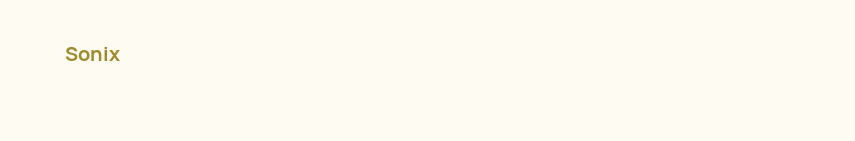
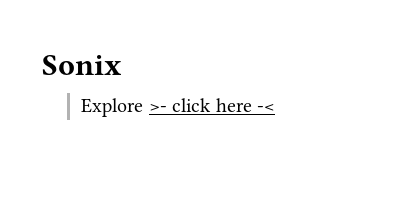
+ Explore >- click here -<

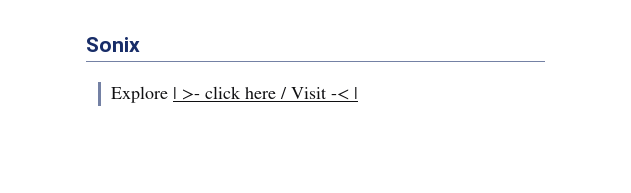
- Explore >- click here -<
+ Explore | >- click here / Visit -< |

